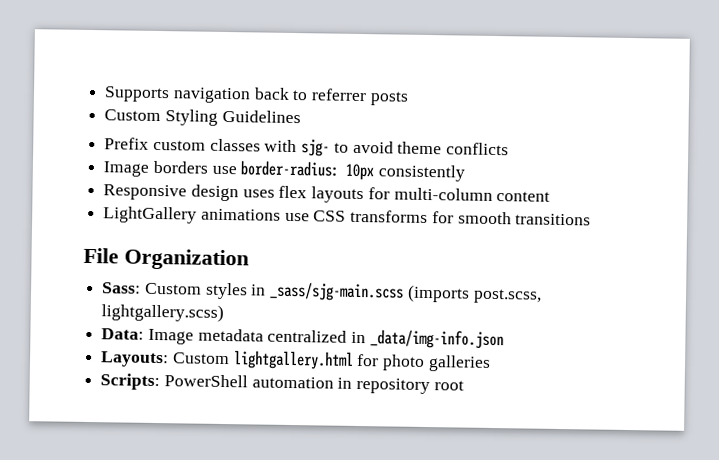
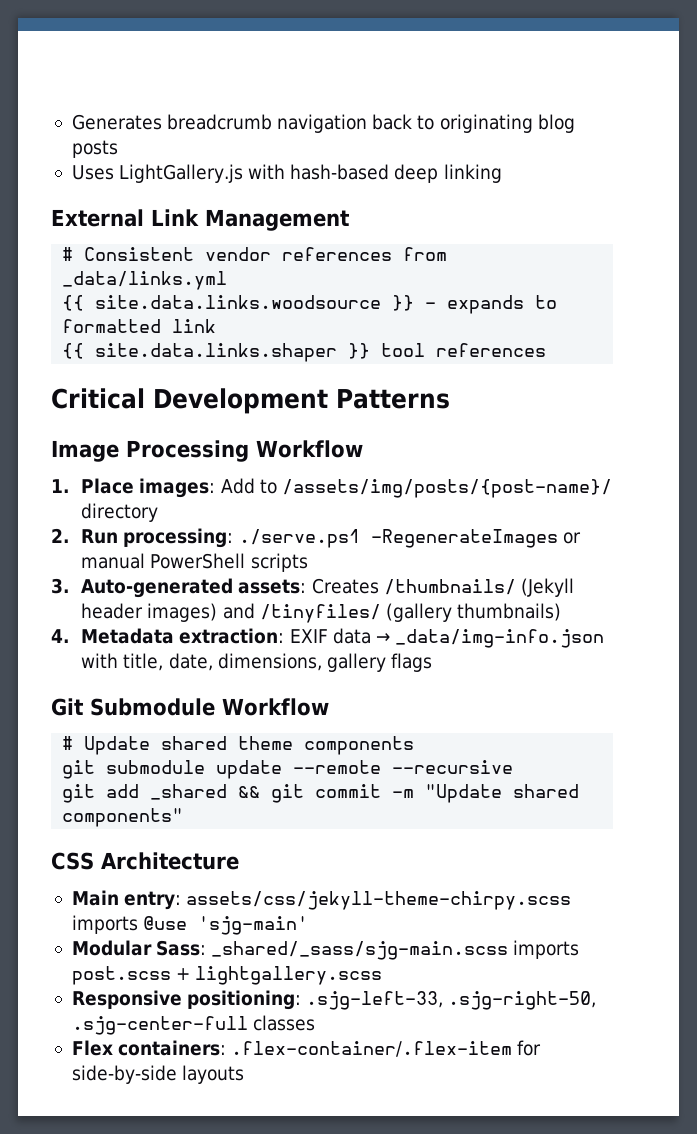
- Supports navigation back to referrer posts
+ Generates breadcrumb navigation back to originating blog posts
- Custom Styling Guidelines
- Prefix custom classes with sjg- to avoid theme conflicts
- Image borders use border-radius: 10px consistently
- Responsive design uses flex layouts for multi-column content
- LightGallery animations use CSS transforms for smooth transitions
- File Organization
- Sass: Custom styles in _sass/sjg-main.scss (imports post.scss, lightgallery.scss)
- Data: Image metadata centralized in _data/img-info.json
- Layouts: Custom lightgallery.html for photo galleries
- Scripts: PowerShell automation in repository root
+ Uses LightGallery.js with hash-based deep linking
+ External Link Management
+ # Consistent vendor references from _data/links.yml
+ {{ site.data.links.woodsource }} - expands to formatted link
+ {{ site.data.links.shaper }} tool references
+ Critical Development Patterns
+ Image Processing Workflow
+ 1. Place images: Add to /assets/img/posts/{post-name}/ directory
+ 2. Run processing: ./serve.ps1 -RegenerateImages or manual PowerShell scripts
+ 3. Auto-generated assets: Creates /thumbnails/ (Jekyll header images) and /tinyfiles/ (gallery thumbnails)
+ 4. Metadata extraction: EXIF data → _data/img-info.json with title, date, dimensions, gallery flags
+ Git Submodule Workflow
+ # Update shared theme components
+ git submodule update --remote --recursive
+ git add _shared && git commit -m "Update shared components"
+ CSS Architecture
+ Main entry: assets/css/jekyll-theme-chirpy.scss imports @use 'sjg-main'
+ Modular Sass: _shared/_sass/sjg-main.scss imports post.scss + lightgallery.scss
+ Responsive positioning: .sjg-left-33, .sjg-right-50, .sjg-center-full classes
+ Flex containers: .flex-container/.flex-item for side-by-side layouts

